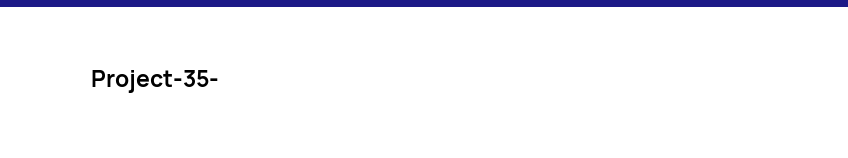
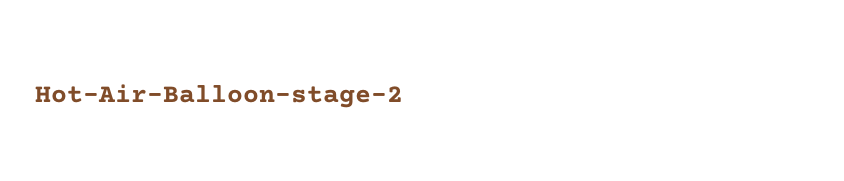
- Project-35-
+ Hot-Air-Balloon-stage-2

